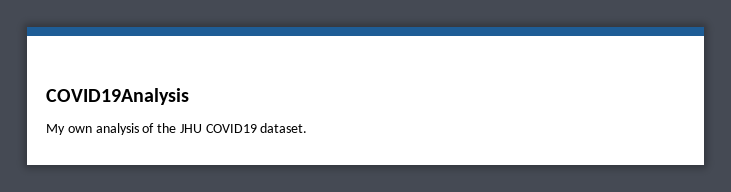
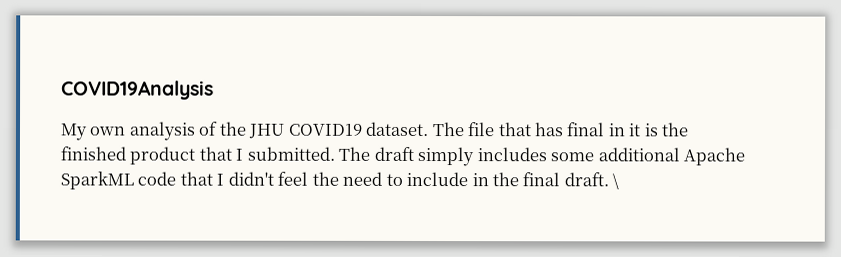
+ The file that has final in it is the finished product that I submitted. The draft simply includes some additional Apache SparkML code that I didn't feel the need to include in the final draft. \

